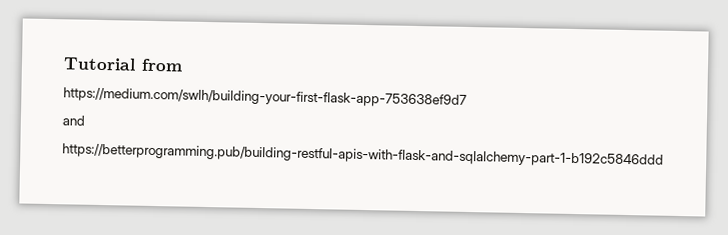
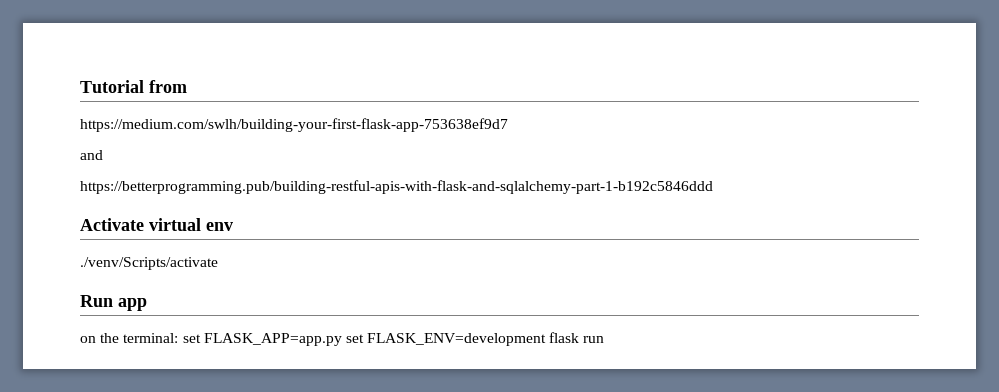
+ Activate virtual env
+ ./venv/Scripts/activate
+ Run app
+ on the terminal: set FLASK_APP=app.py set FLASK_ENV=development flask run

